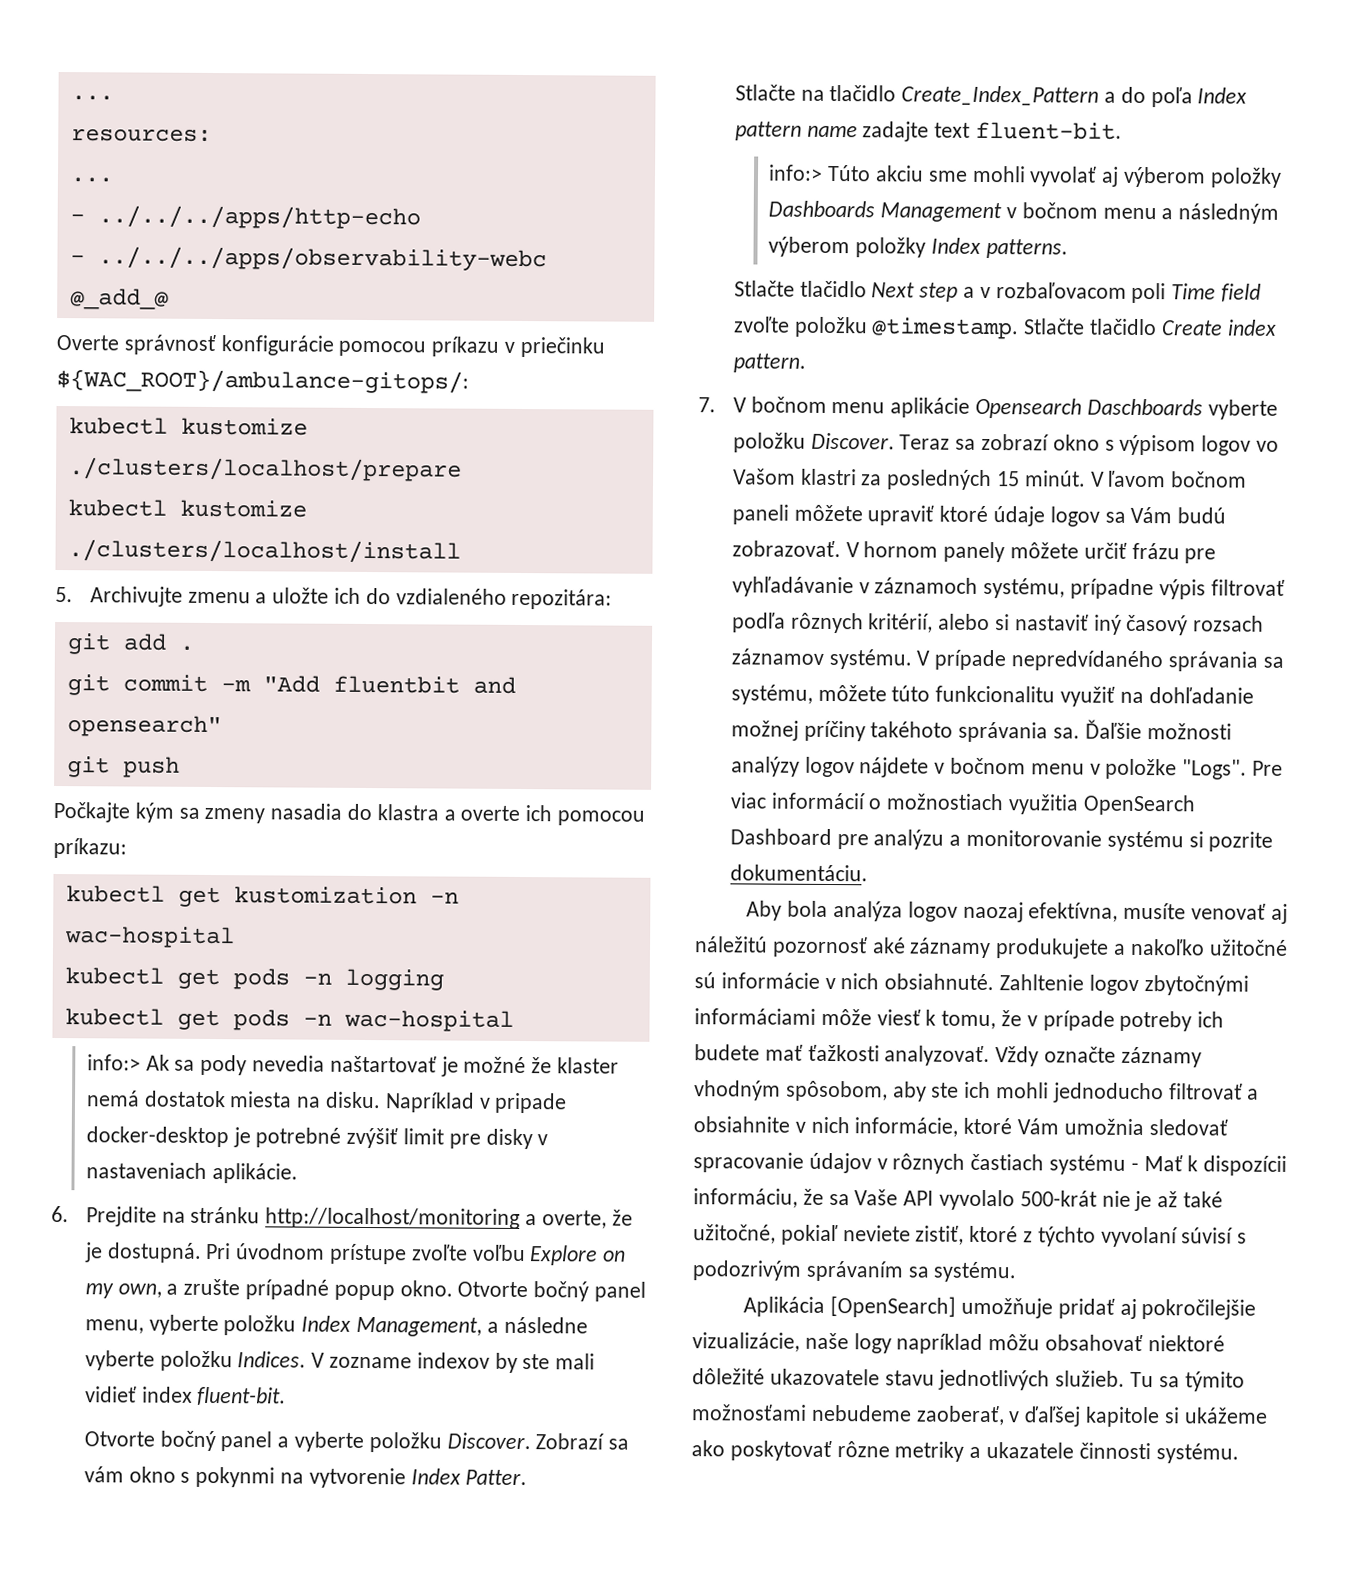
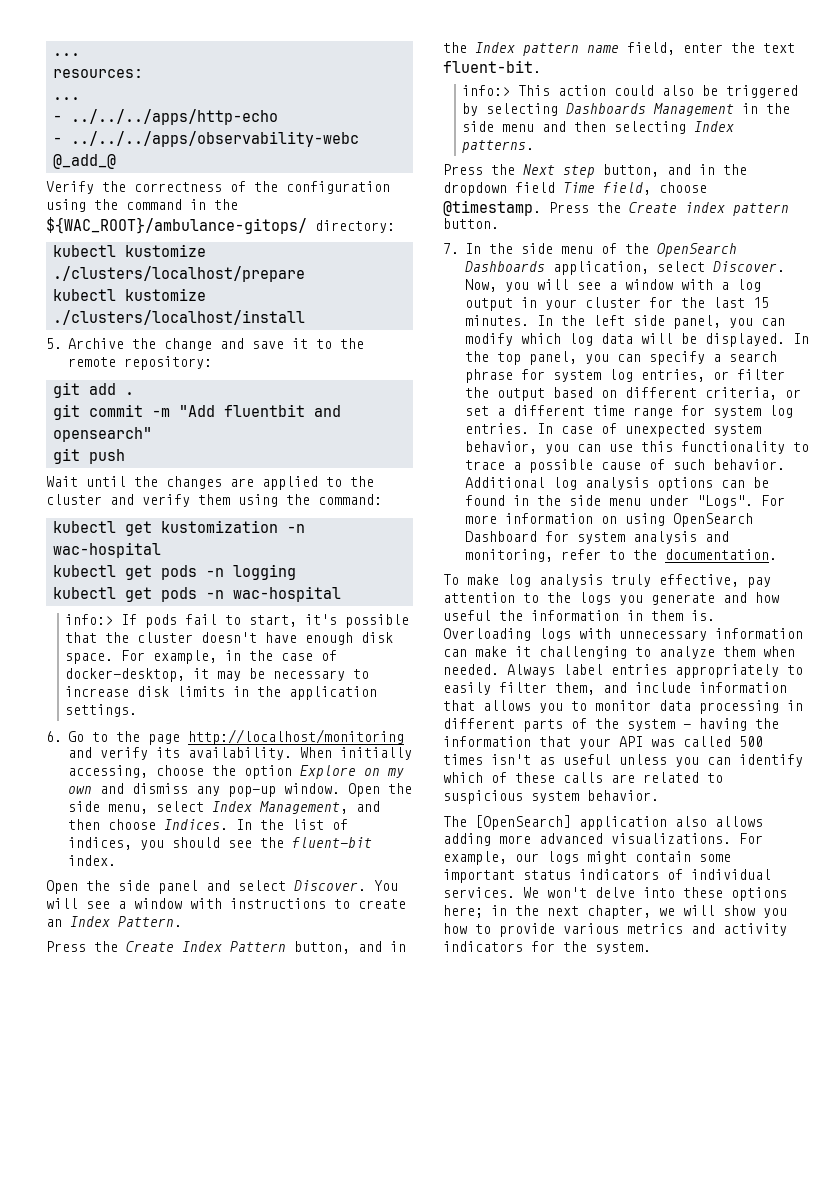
- Overte správnosť konfigurácie pomocou príkazu v priečinku ${WAC_ROOT}/ambulance-gitops/:
+ Verify the correctness of the configuration using the command in the ${WAC_ROOT}/ambulance-gitops/ directory:
- 5. Archivujte zmenu a uložte ich do vzdialeného repozitára:
+ 5. Archive the change and save it to the remote repository:
- Počkajte kým sa zmeny nasadia do klastra a overte ich pomocou príkazu:
+ Wait until the changes are applied to the cluster and verify them using the command:
- info:> Ak sa pody nevedia naštartovať je možné že klaster nemá dostatok miesta na disku. Napríklad v pripade docker-desktop je potrebné zvýšiť limit pre disky v nastaveniach aplikácie.
- 6. Prejdite na stránku http://localhost/monitoring a overte, že je dostupná. Pri úvodnom prístupe zvoľte voľbu Explore on my own, a zrušte prípadné popup okno. Otvorte bočný panel menu, vyberte položku Index Management, a následne vyberte položku Indices. V zozname indexov by ste mali vidieť index fluent-bit.
- Otvorte bočný panel a vyberte položku Discover. Zobrazí sa vám okno s pokynmi na vytvorenie Index Patter.
- Stlačte na tlačidlo Create_Index_Pattern a do poľa Index pattern name zadajte text fluent-bit.
- info:> Túto akciu sme mohli vyvolať aj výberom položky Dashboards Management v bočnom menu a následným výberom položky Index patterns.
- Stlačte tlačidlo Next step a v rozbaľovacom poli Time field zvoľte položku @timestamp. Stlačte tlačidlo Create index pattern.
- 7. V bočnom menu aplikácie Opensearch Daschboards vyberte položku Discover. Teraz sa zobrazí okno s výpisom logov vo Vašom klastri za posledných 15 minút. V ľavom bočnom paneli môžete upraviť ktoré údaje logov sa Vám budú zobrazovať. V hornom panely môžete určiť frázu pre vyhľadávanie v záznamoch systému, prípadne výpis filtrovať podľa rôznych kritérií, alebo si nastaviť iný časový rozsach záznamov systému. V prípade nepredvídaného správania sa systému, môžete túto funkcionalitu využiť na dohľadanie možnej príčiny takéhoto správania sa. Ďaľšie možnosti analýzy logov nájdete v bočnom menu v položke "Logs". Pre viac informácií o možnostiach využitia OpenSearch Dashboard pre analýzu a monitorovanie systému si pozrite dokumentáciu.
- Aby bola analýza logov naozaj efektívna, musíte venovať aj náležitú pozornosť aké záznamy produkujete a nakoľko užitočné sú informácie v nich obsiahnuté. Zahltenie logov zbytočnými informáciami môže viesť k tomu, že v prípade potreby ich budete mať ťažkosti analyzovať. Vždy označte záznamy vhodným spôsobom, aby ste ich mohli jednoducho filtrovať a obsiahnite v nich informácie, ktoré Vám umožnia sledovať spracovanie údajov v rôznych častiach systému - Mať k dispozícii informáciu, že sa Vaše API vyvolalo 500-krát nie je až také užitočné, pokiaľ neviete zistiť, ktoré z týchto vyvolaní súvisí s podozrivým správaním sa systému.
- Aplikácia [OpenSearch] umožňuje pridať aj pokročilejšie vizualizácie, naše logy napríklad môžu obsahovať niektoré dôležité ukazovatele stavu jednotlivých služieb. Tu sa týmito možnosťami nebudeme zaoberať, v ďaľšej kapitole si ukážeme ako poskytovať rôzne metriky a ukazatele činnosti systému.
+ info:> If pods fail to start, it's possible that the cluster doesn't have enough disk space. For example, in the case of docker-desktop, it may be necessary to increase disk limits in the application settings.
+ 6. Go to the page http://localhost/monitoring and verify its availability. When initially accessing, choose the option Explore on my own and dismiss any pop-up window. Open the side menu, select Index Management, and then choose Indices. In the list of indices, you should see the fluent-bit index.
+ Open the side panel and select Discover. You will see a window with instructions to create an Index Pattern.
+ Press the Create Index Pattern button, and in the Index pattern name field, enter the text fluent-bit.
+ info:> This action could also be triggered by selecting Dashboards Management in the side menu and then selecting Index patterns.
+ Press the Next step button, and in the dropdown field Time field, choose @timestamp. Press the Create index pattern button.
+ 7. In the side menu of the OpenSearch Dashboards application, select Discover. Now, you will see a window with a log output in your cluster for the last 15 minutes. In the left side panel, you can modify which log data will be displayed. In the top panel, you can specify a search phrase for system log entries, or filter the output based on different criteria, or set a different time range for system log entries. In case of unexpected system behavior, you can use this functionality to trace a possible cause of such behavior. Additional log analysis options can be found in the side menu under "Logs". For more information on using OpenSearch Dashboard for system analysis and monitoring, refer to the documentation.
+ To make log analysis truly effective, pay attention to the logs you generate and how useful the information in them is. Overloading logs with unnecessary information can make it challenging to analyze them when needed. Always label entries appropriately to easily filter them, and include information that allows you to monitor data processing in different parts of the system - having the information that your API was called 500 times isn't as useful unless you can identify which of these calls are related to suspicious system behavior.
+ The [OpenSearch] application also allows adding more advanced visualizations. For example, our logs might contain some important status indicators of individual services. We won't delve into these options here; in the next chapter, we will show you how to provide various metrics and activity indicators for the system.

